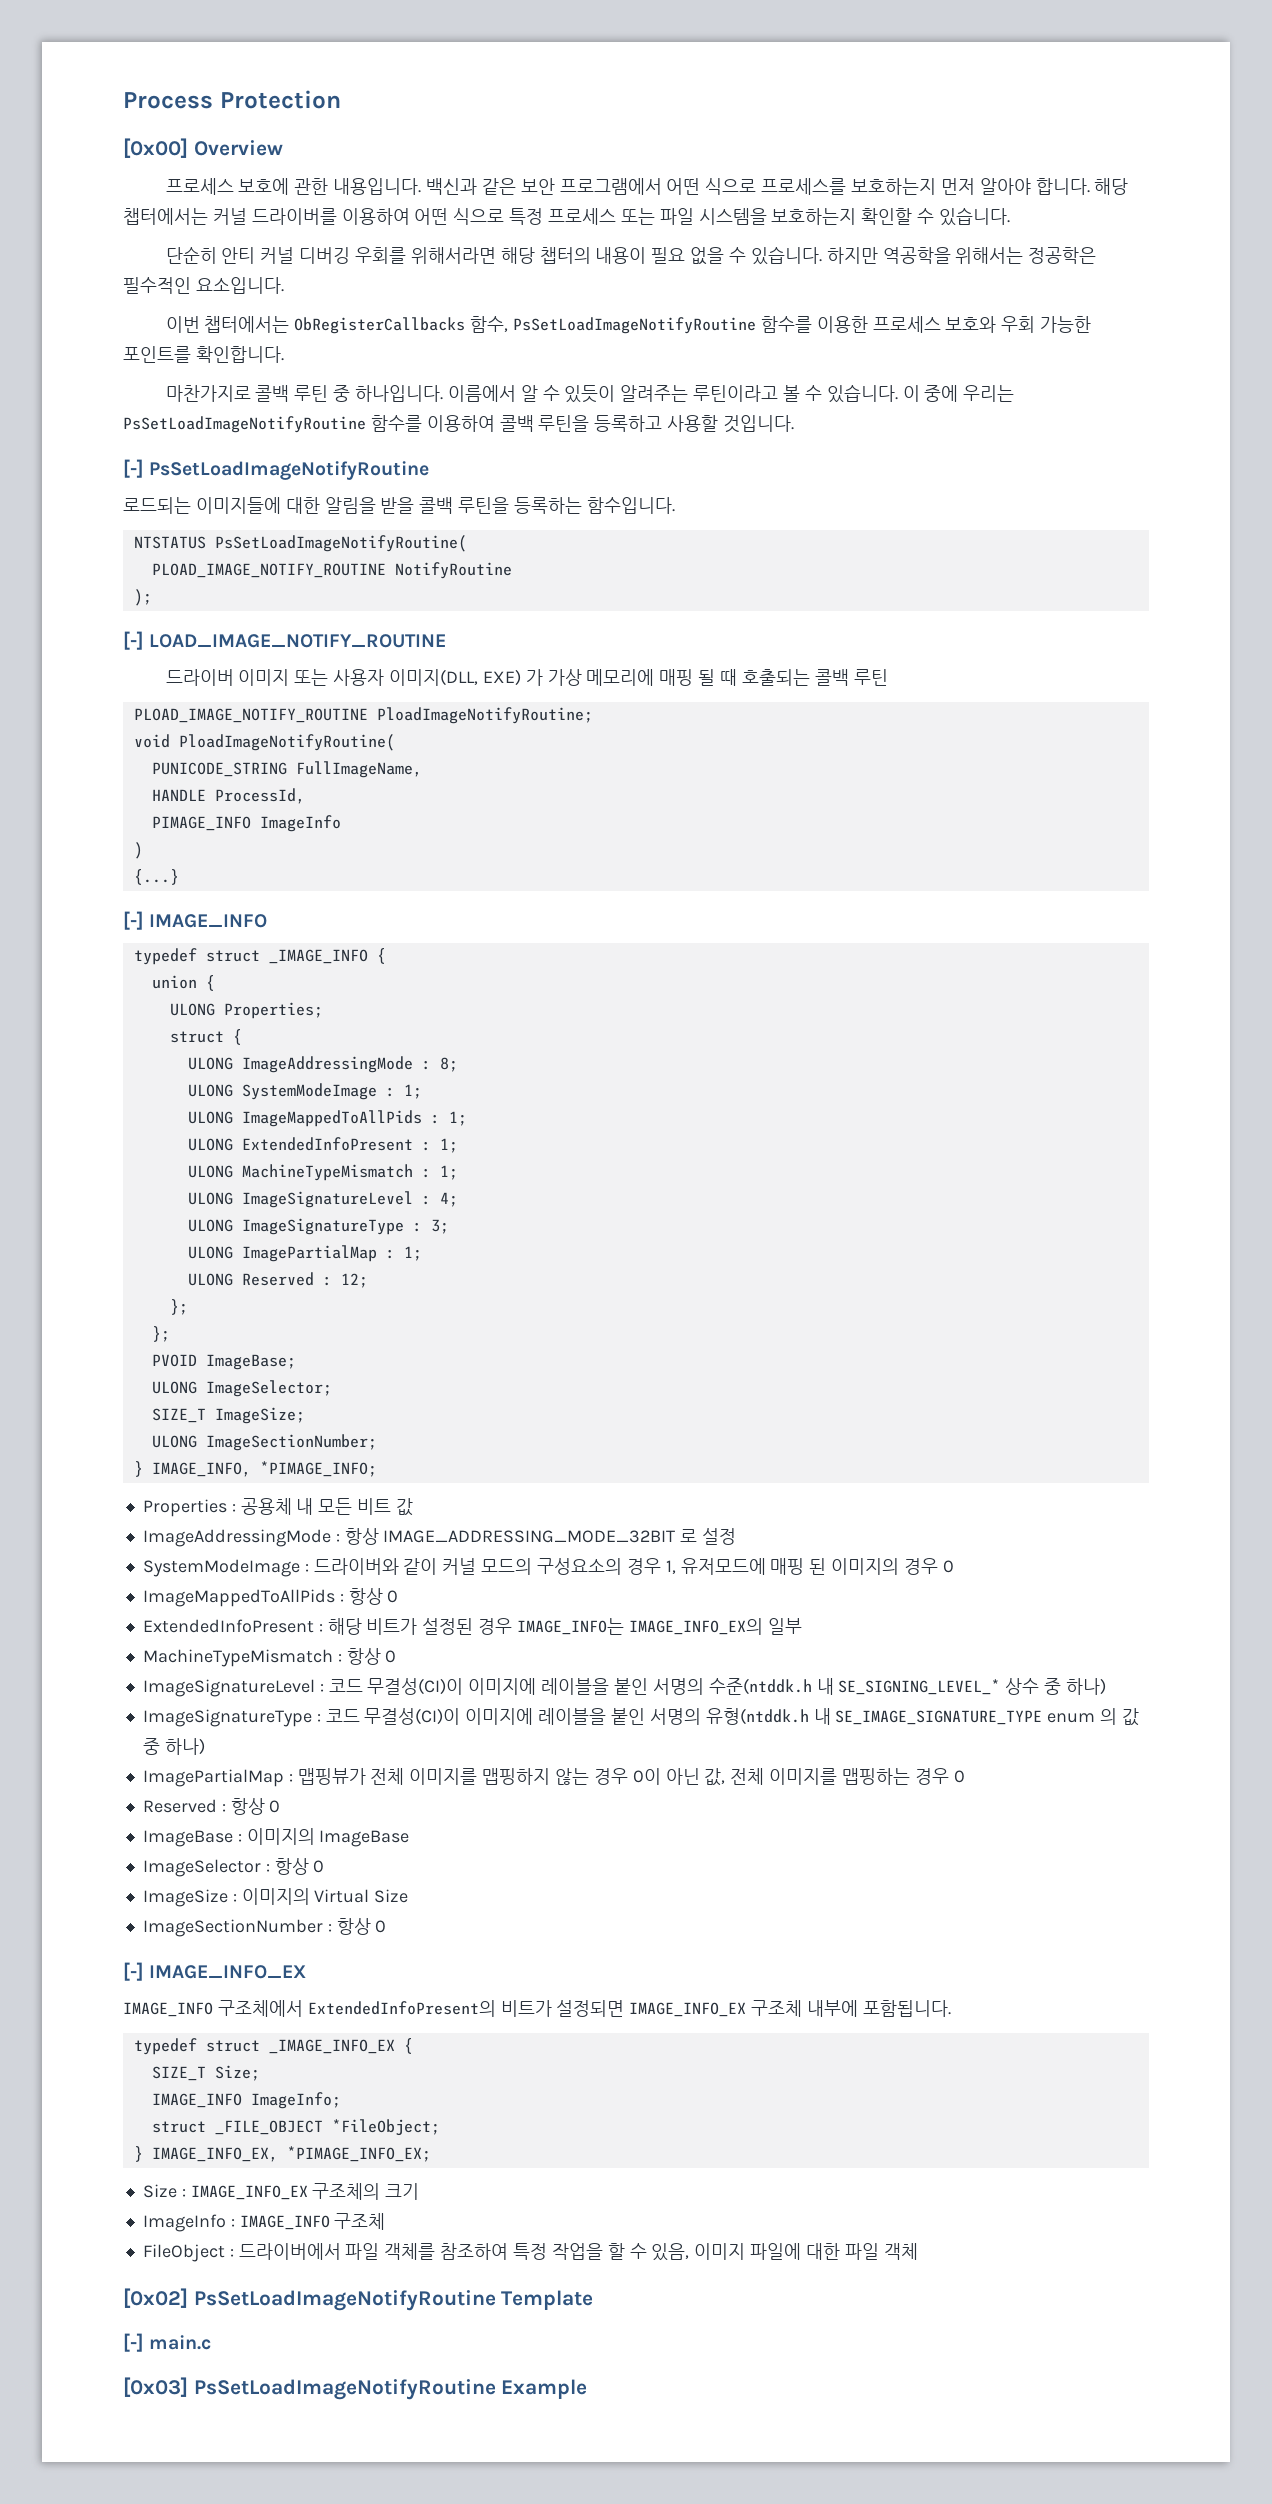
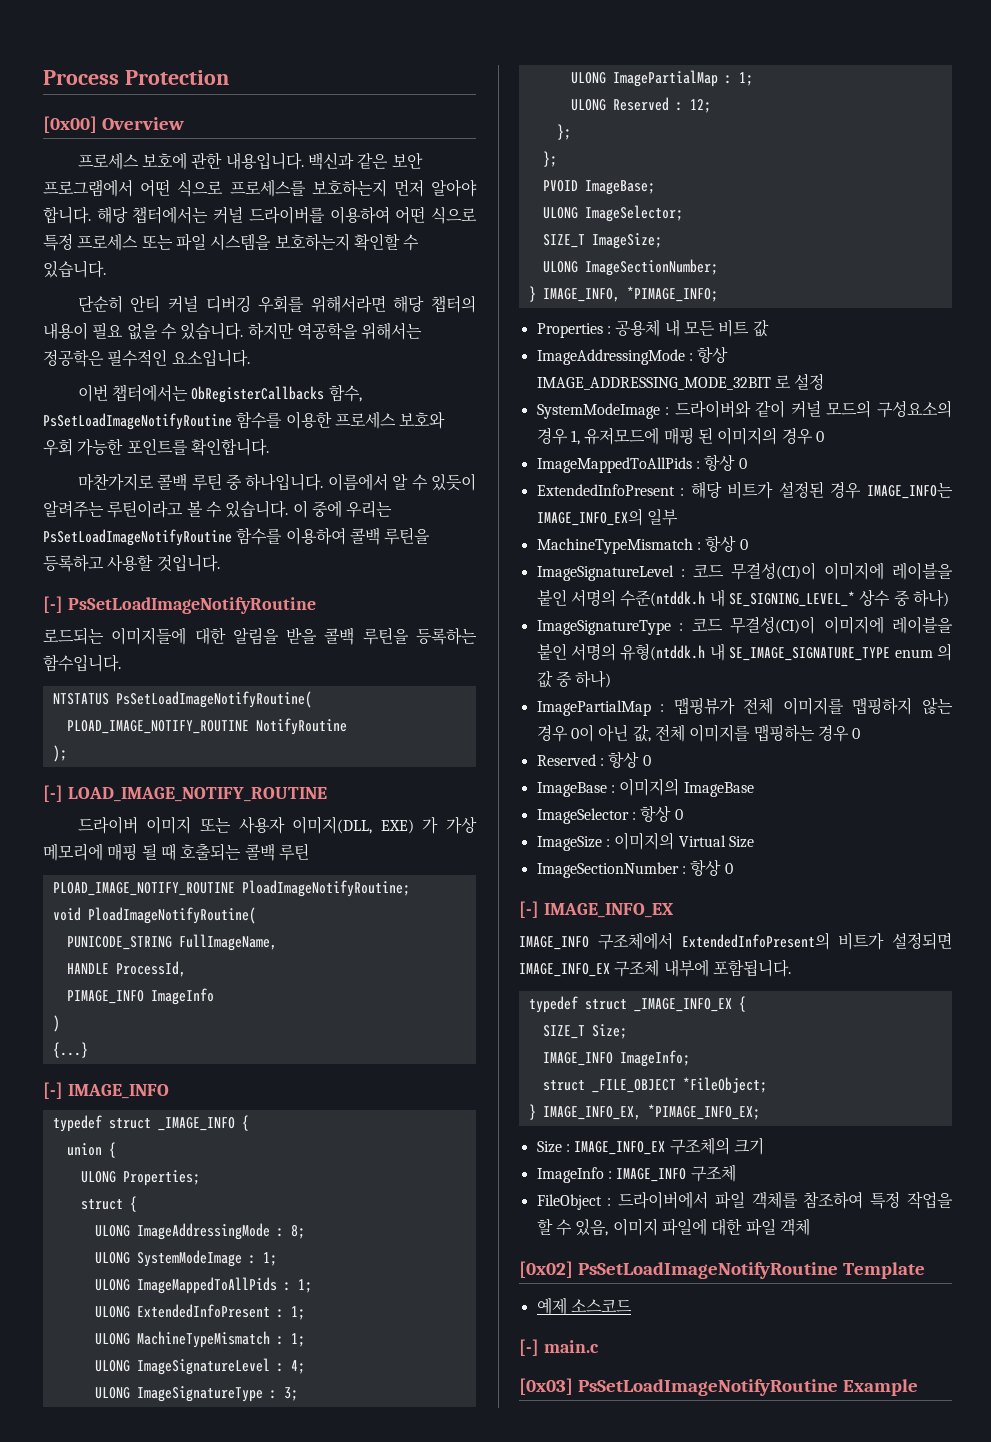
+ 예제 소스코드

